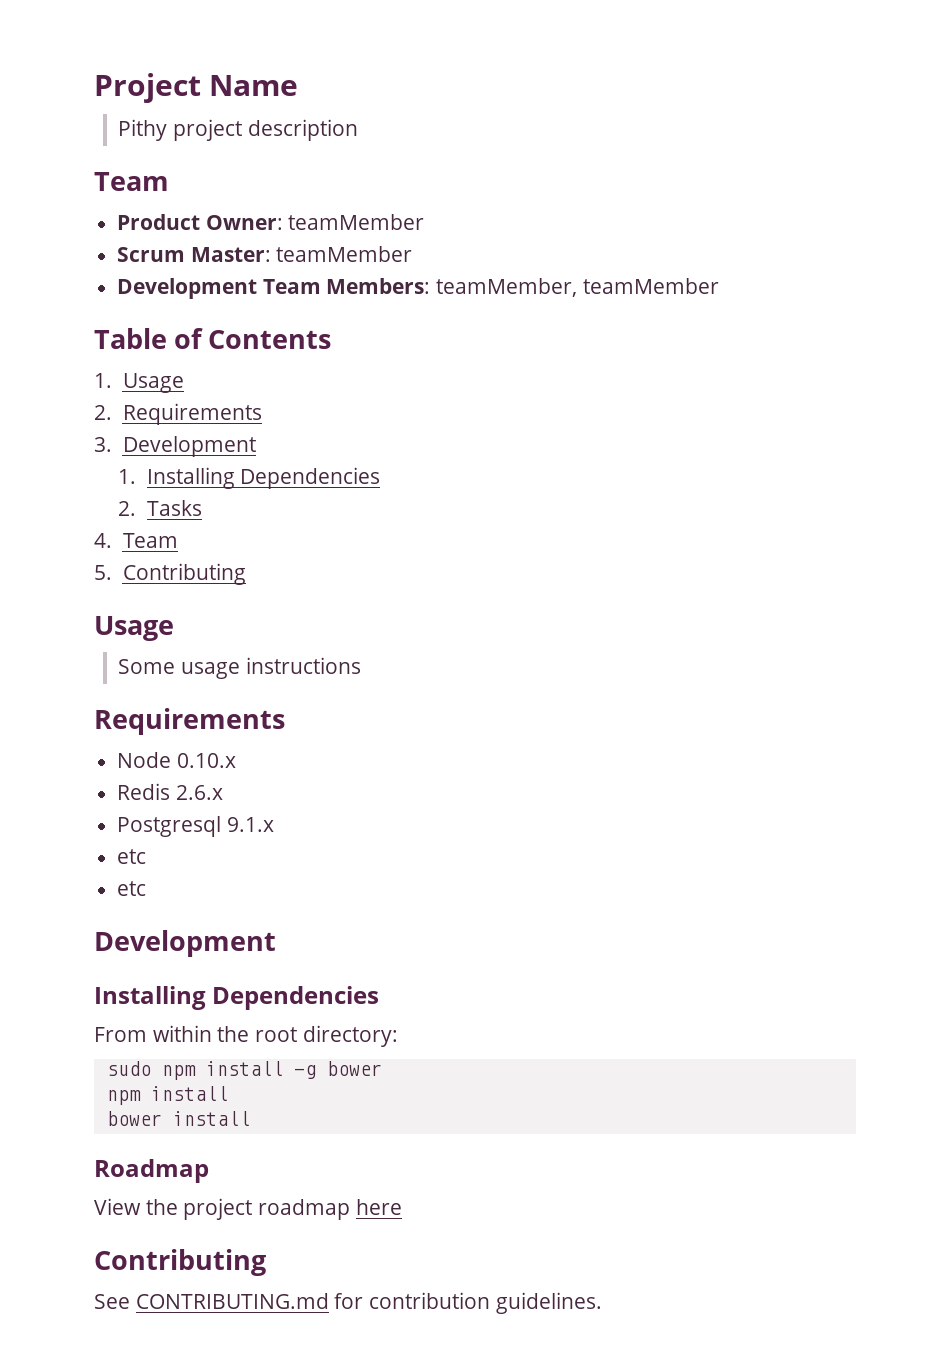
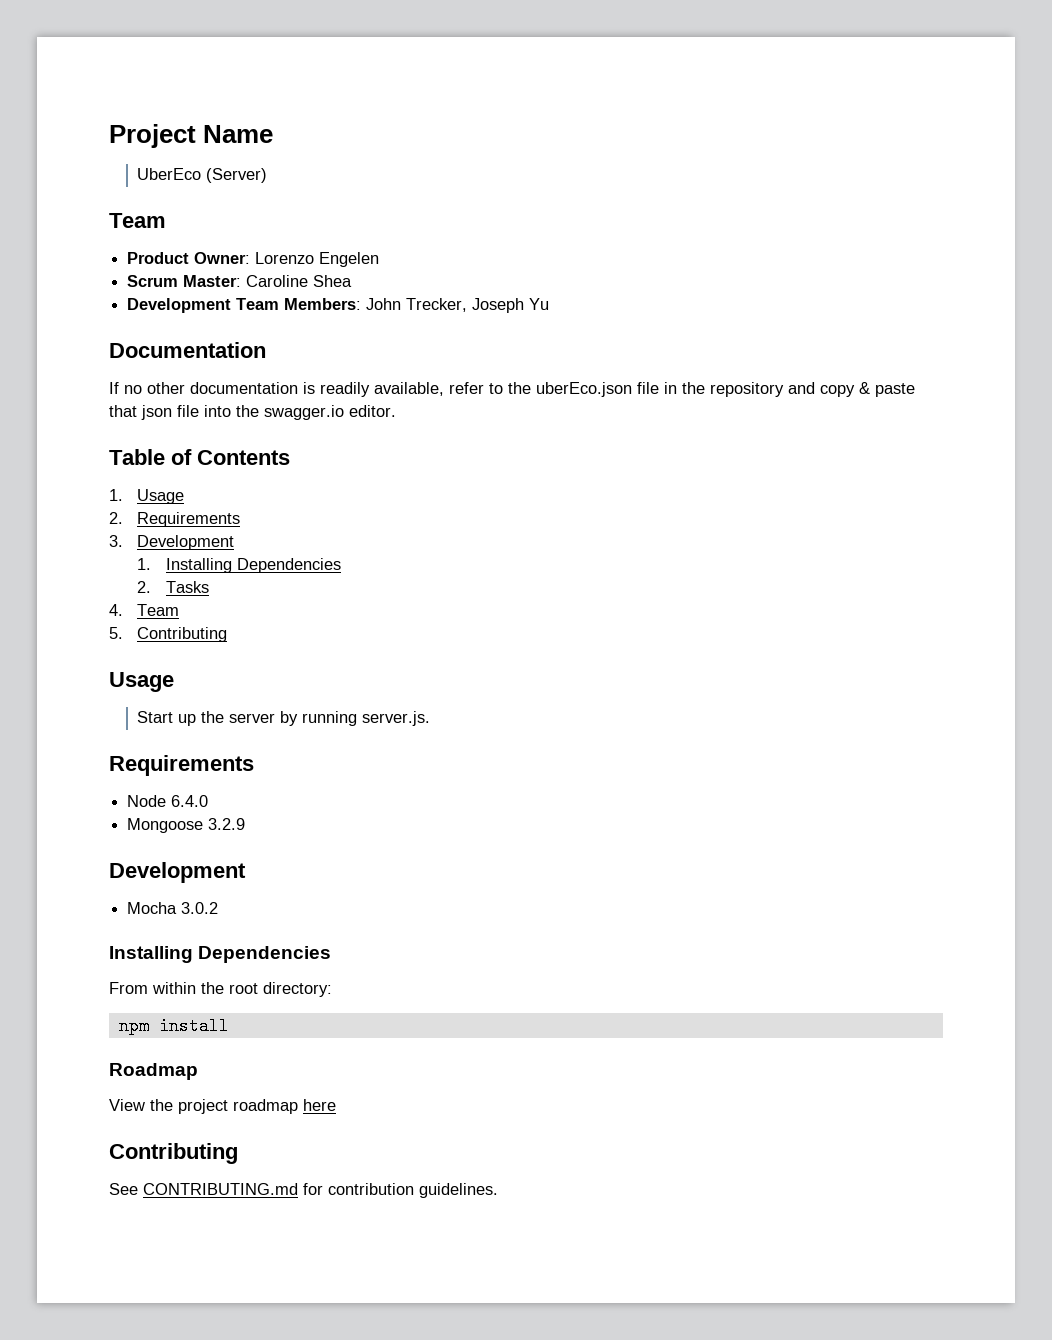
- Pithy project description
+ UberEco (Server)
- Product Owner: teamMember
+ Product Owner: Lorenzo Engelen
- Scrum Master: teamMember
+ Scrum Master: Caroline Shea
- Development Team Members: teamMember, teamMember
+ Development Team Members: John Trecker, Joseph Yu
+ Documentation
+ If no other documentation is readily available, refer to the uberEco.json file in the repository and copy & paste that json file into the swagger.io editor.
- Some usage instructions
+ Start up the server by running server.js.
  Requirements
- Node 0.10.x
- Redis 2.6.x
- Postgresql 9.1.x
- etc
- etc
+ Node 6.4.0
+ Mongoose 3.2.9
  Development
+ Mocha 3.0.2
- sudo npm install -g bower
  npm install
- bower install

